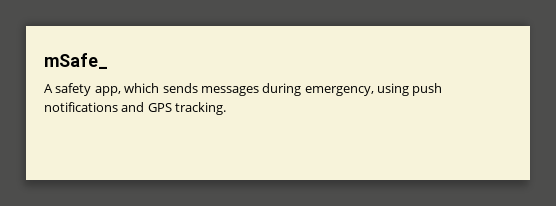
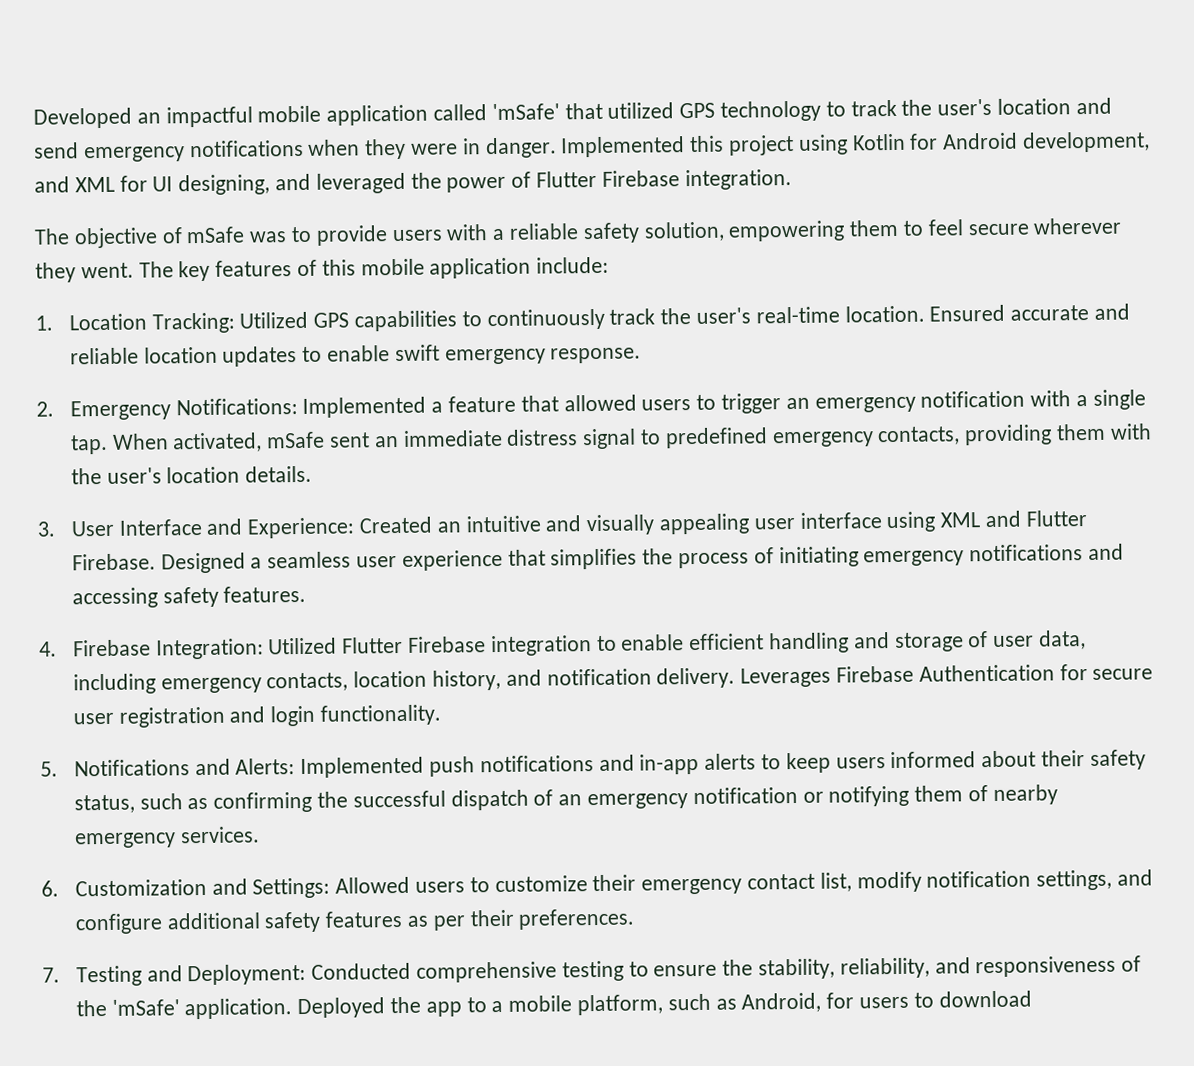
- mSafe_
- A safety app, which sends messages during emergency, using push notifications and GPS tracking.
+ Developed an impactful mobile application called 'mSafe' that utilized GPS technology to track the user's location and send emergency notifications when they were in danger. Implemented this project using Kotlin for Android development, and XML for UI designing, and leveraged the power of Flutter Firebase integration.
+ The objective of mSafe was to provide users with a reliable safety solution, empowering them to feel secure wherever they went. The key features of this mobile application include:
+ 1. Location Tracking: Utilized GPS capabilities to continuously track the user's real-time location. Ensured accurate and reliable location updates to enable swift emergency response.
+ 2. Emergency Notifications: Implemented a feature that allowed users to trigger an emergency notification with a single tap. When activated, mSafe sent an immediate distress signal to predefined emergency contacts, providing them with the user's location details.
+ 3. User Interface and Experience: Created an intuitive and visually appealing user interface using XML and Flutter Firebase. Designed a seamless user experience that simplifies the process of initiating emergency notifications and accessing safety features.
+ 4. Firebase Integration: Utilized Flutter Firebase integration to enable efficient handling and storage of user data, including emergency contacts, location history, and notification delivery. Leverages Firebase Authentication for secure user registration and login functionality.
+ 5. Notifications and Alerts: Implemented push notifications and in-app alerts to keep users informed about their safety status, such as confirming the successful dispatch of an emergency notification or notifying them of nearby emergency services.
+ 6. Customization and Settings: Allowed users to customize their emergency contact list, modify notification settings, and configure additional safety features as per their preferences.
+ 7. Testing and Deployment: Conducted comprehensive testing to ensure the stability, reliability, and responsiveness of the 'mSafe' application. Deployed the app to a mobile platform, such as Android, for users to download

